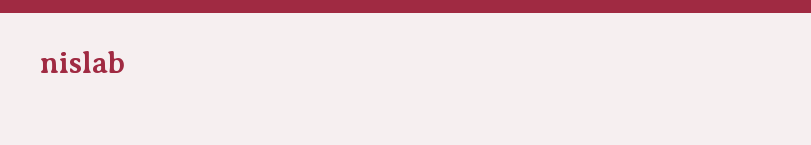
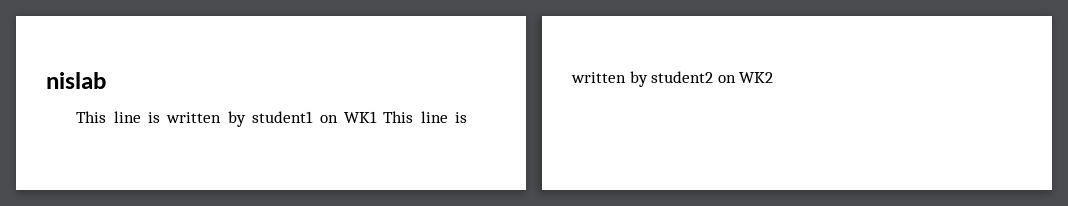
+ This line is written by student1 on WK1 This line is written by student2 on WK2

